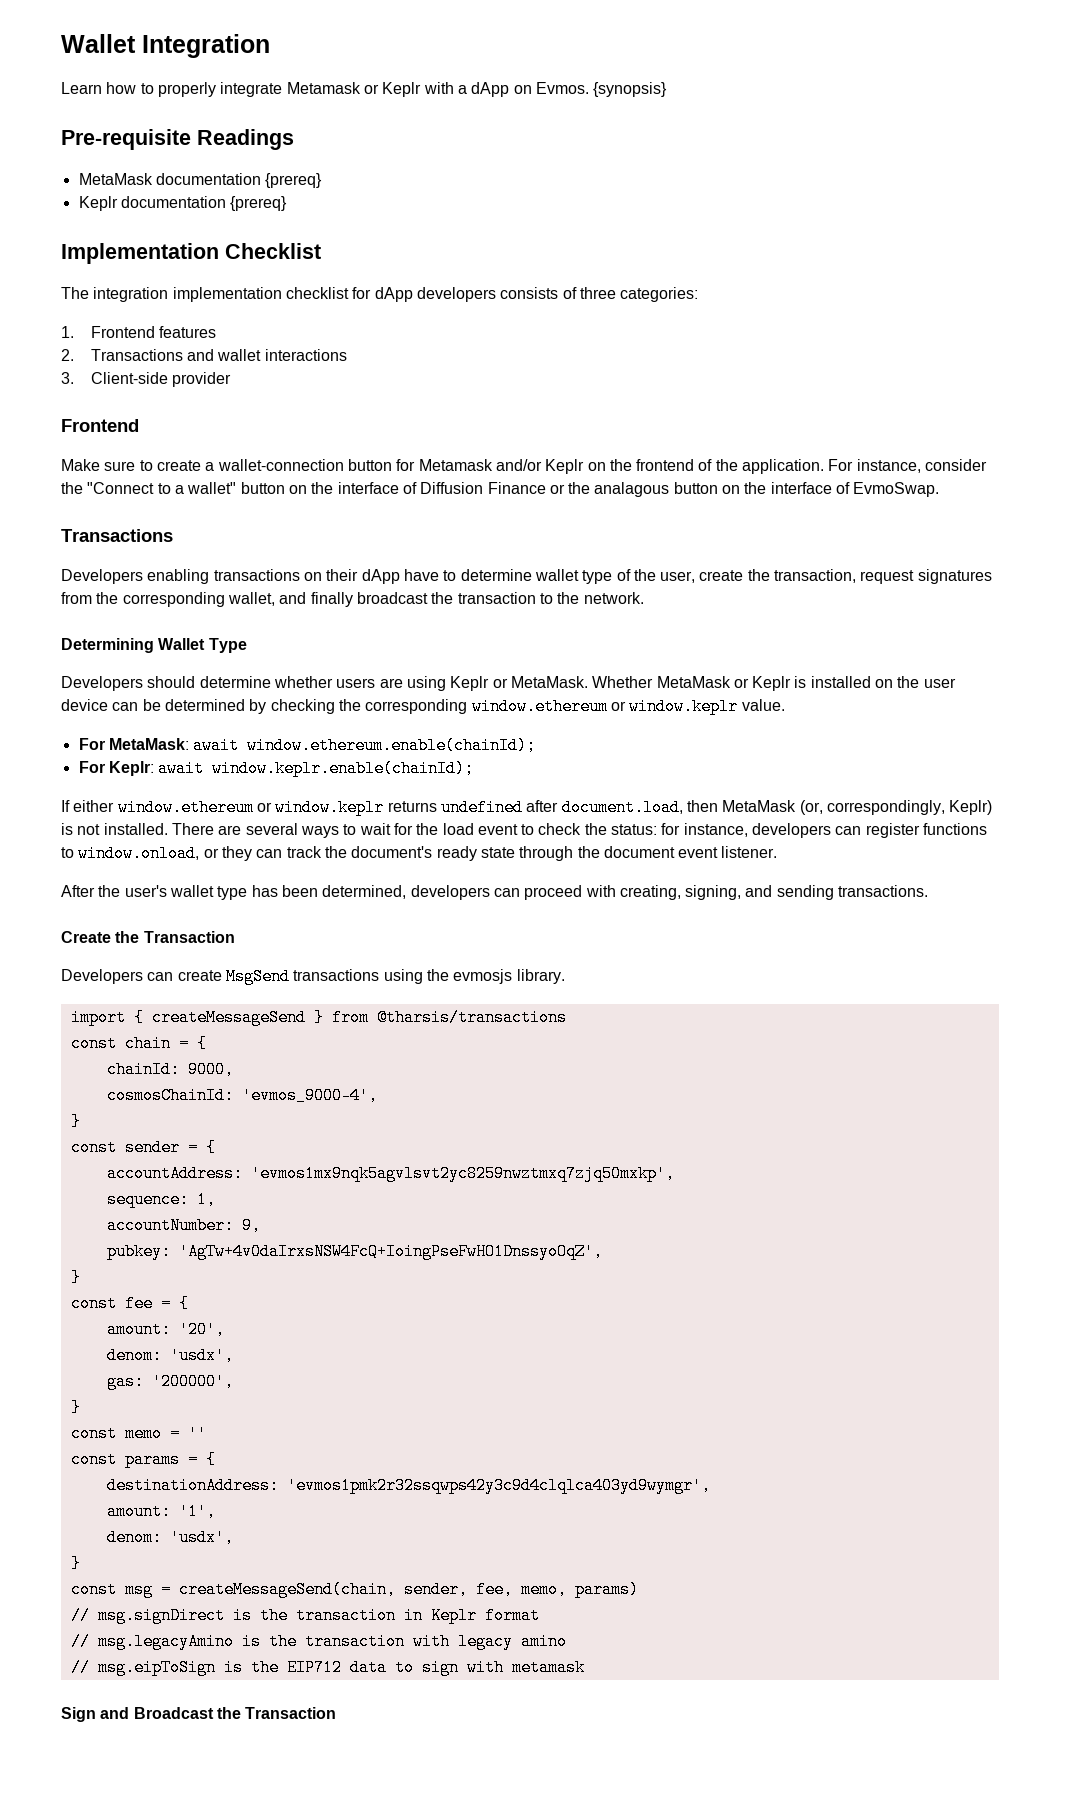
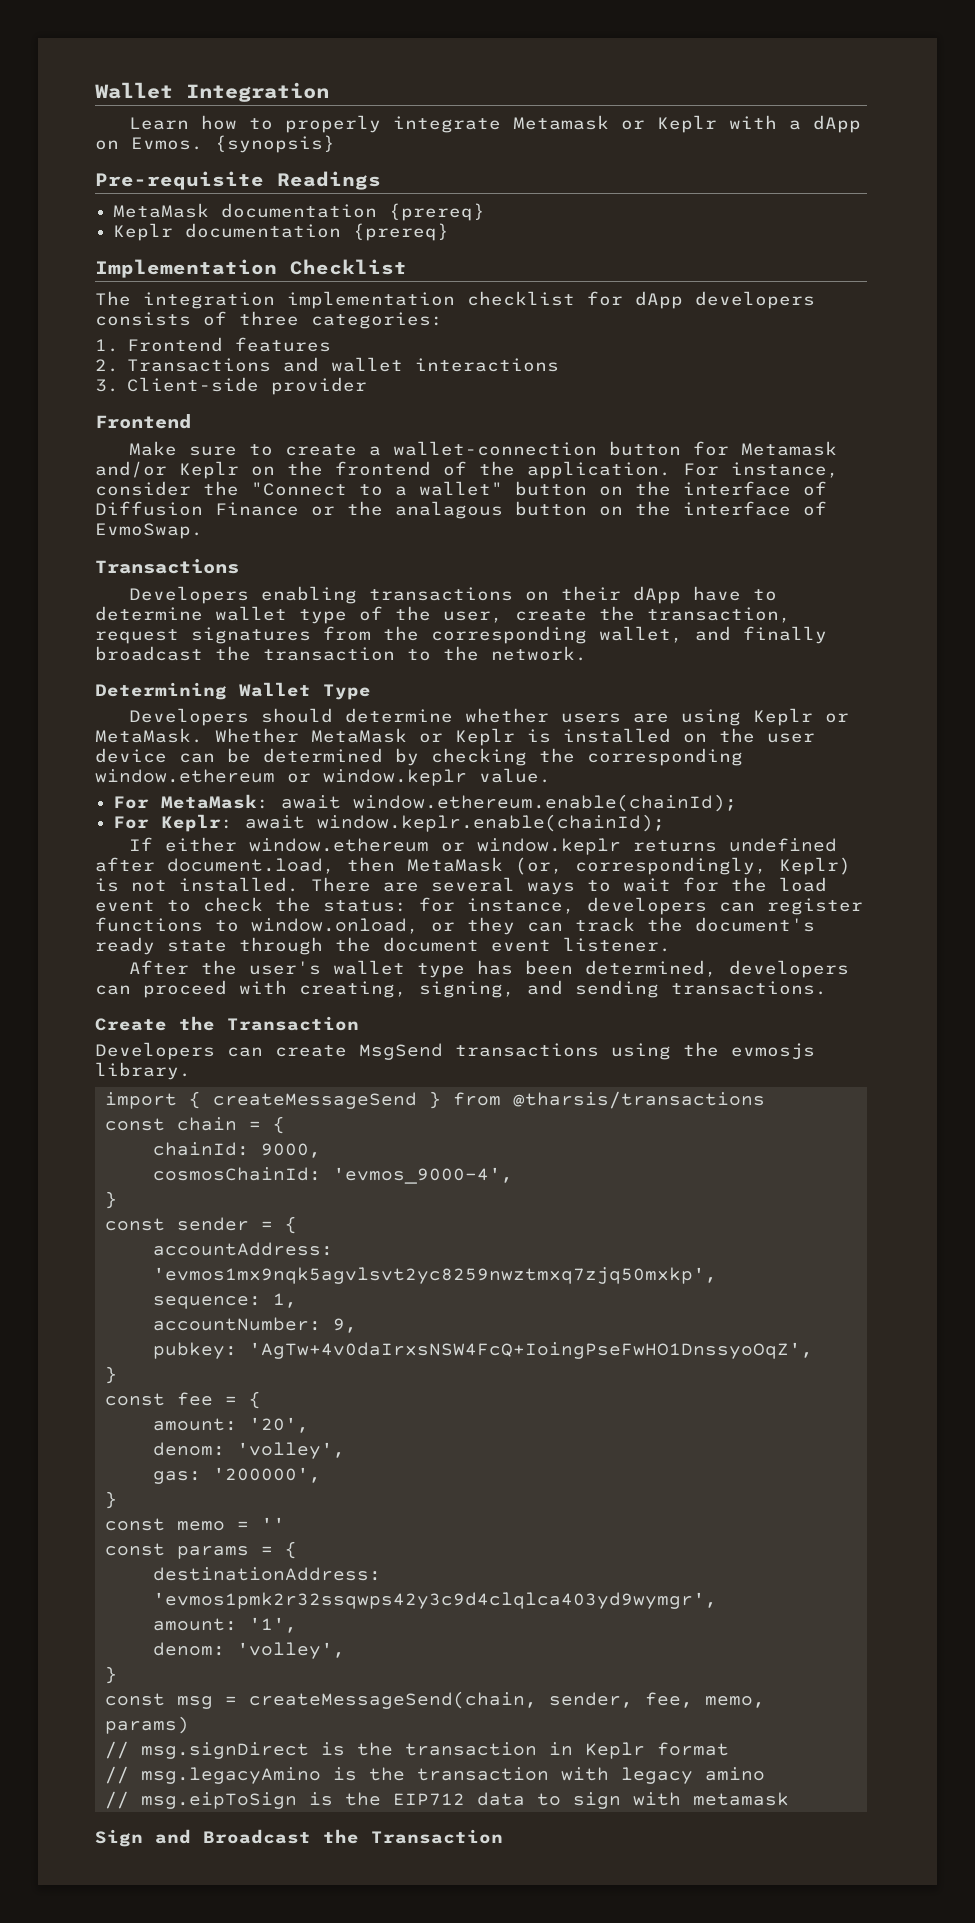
  amount: '20',
- denom: 'usdx',
+ denom: 'volley',
  amount: '1',
- denom: 'usdx',
+ denom: 'volley',

